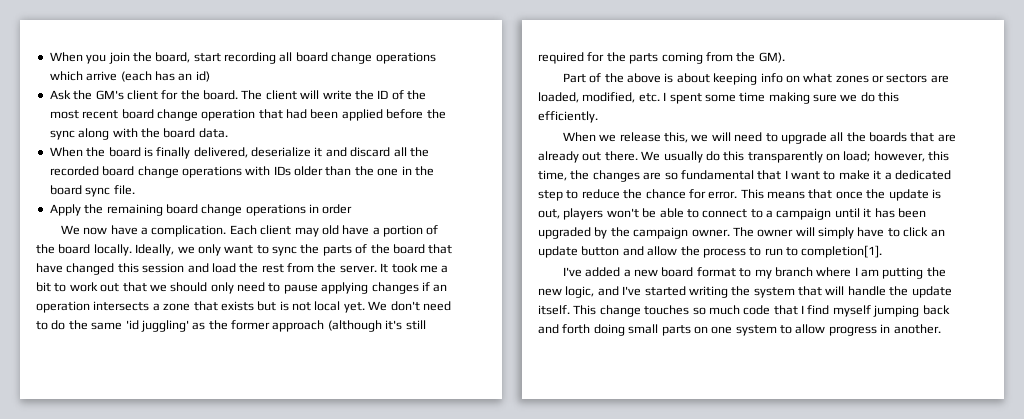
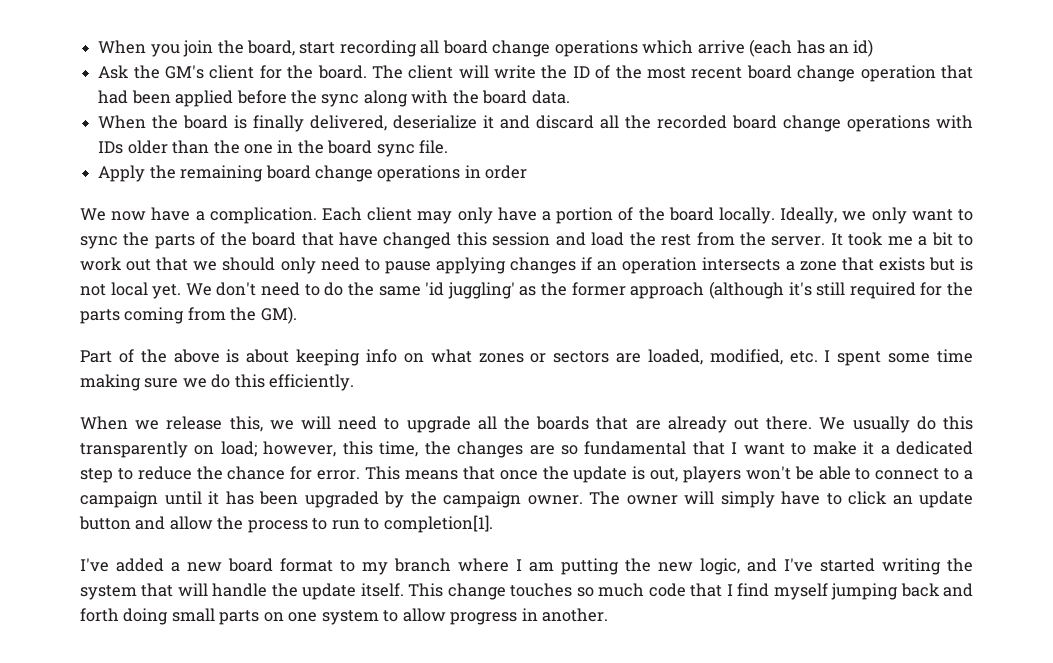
- Each client may old have a portion of the board locally.
+ Each client may only have a portion of the board locally.

